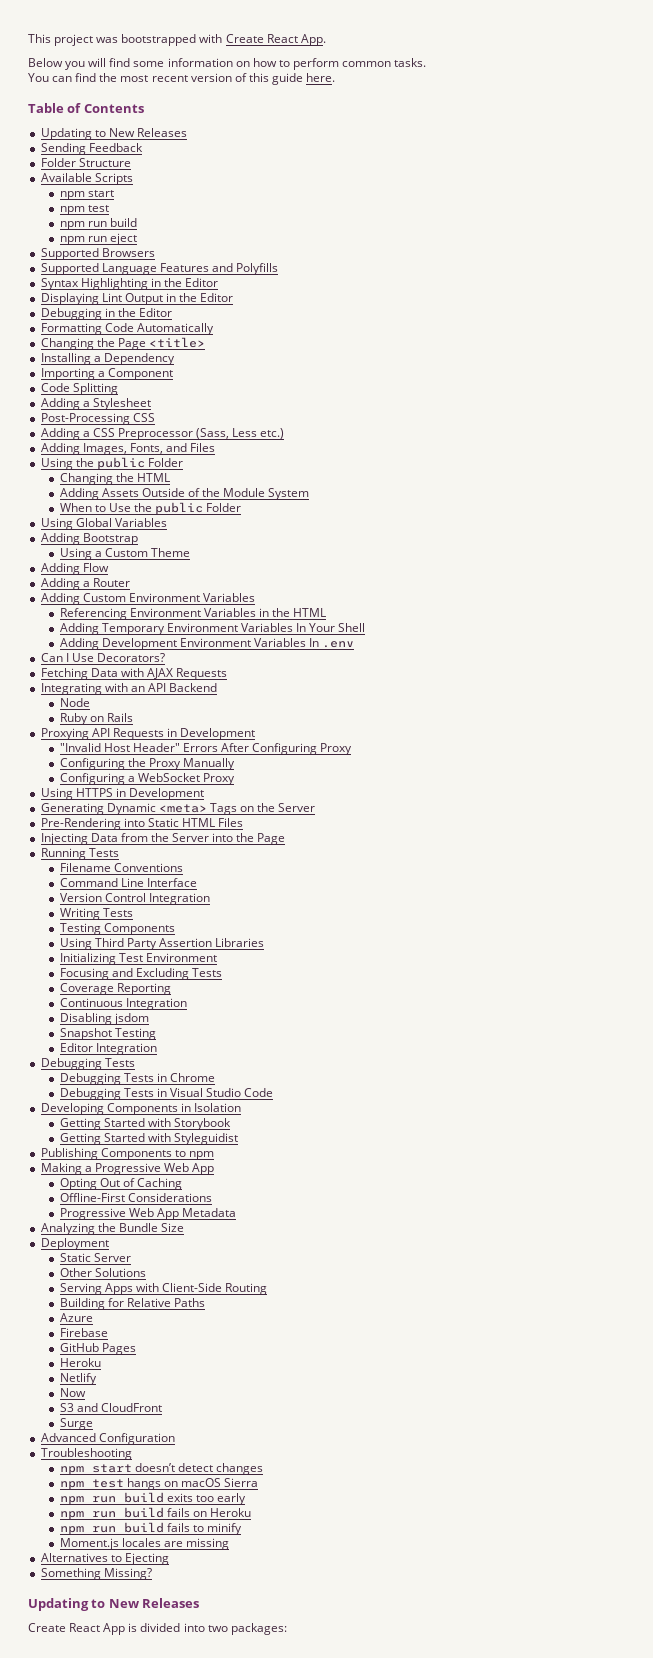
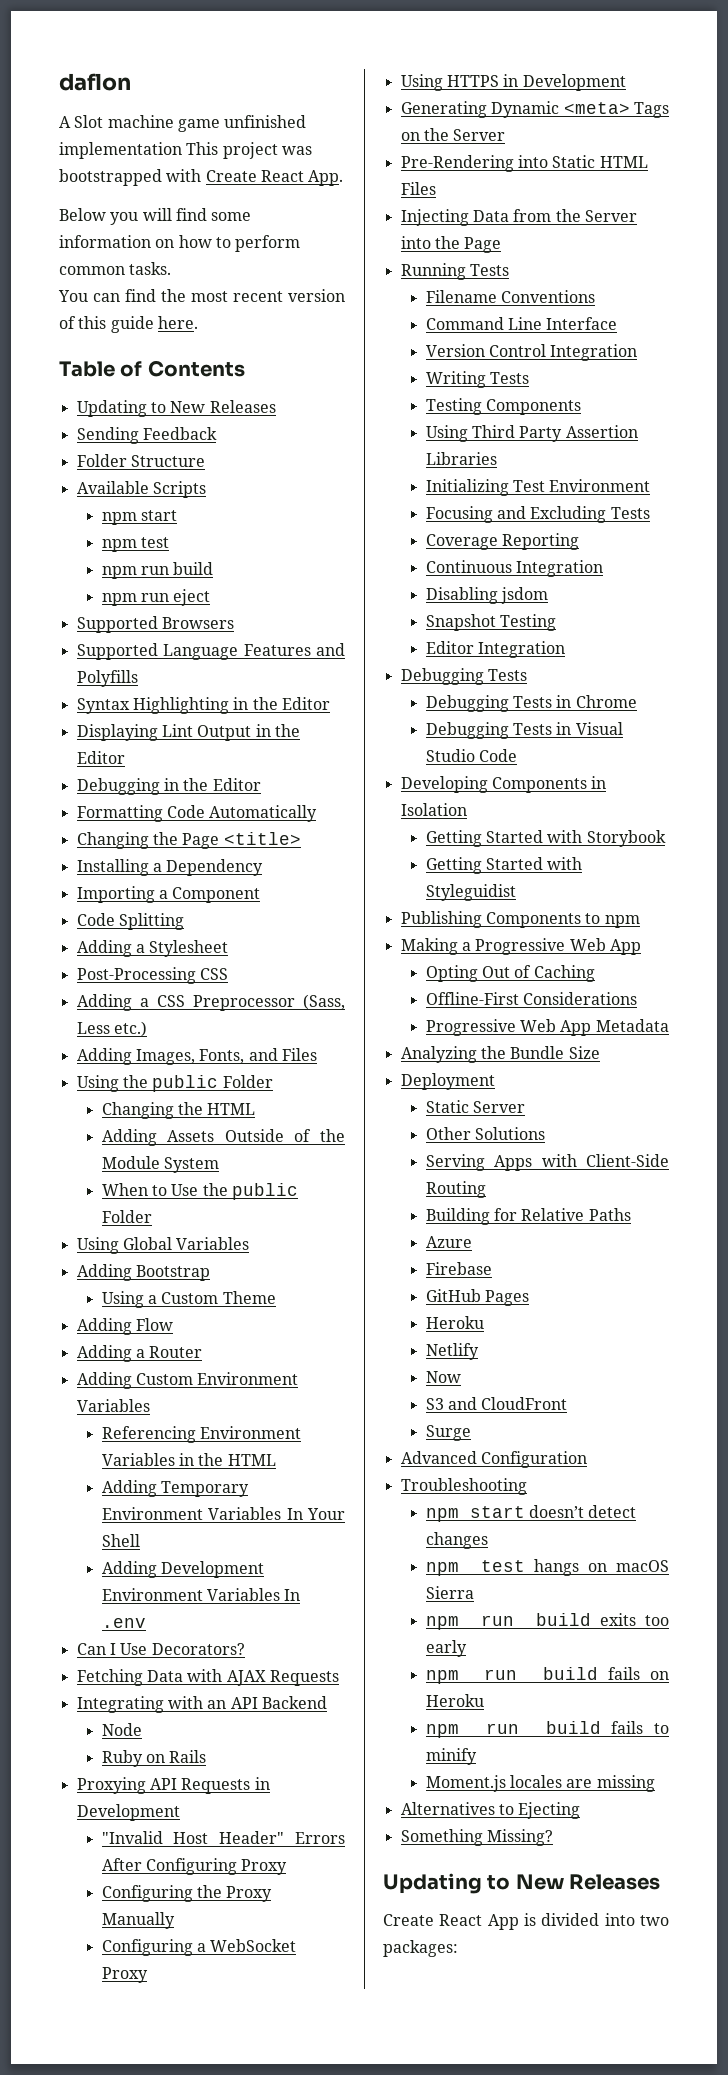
- This project was bootstrapped with Create React App.
+ daflon
+ A Slot machine game unfinished implementation This project was bootstrapped with Create React App.

